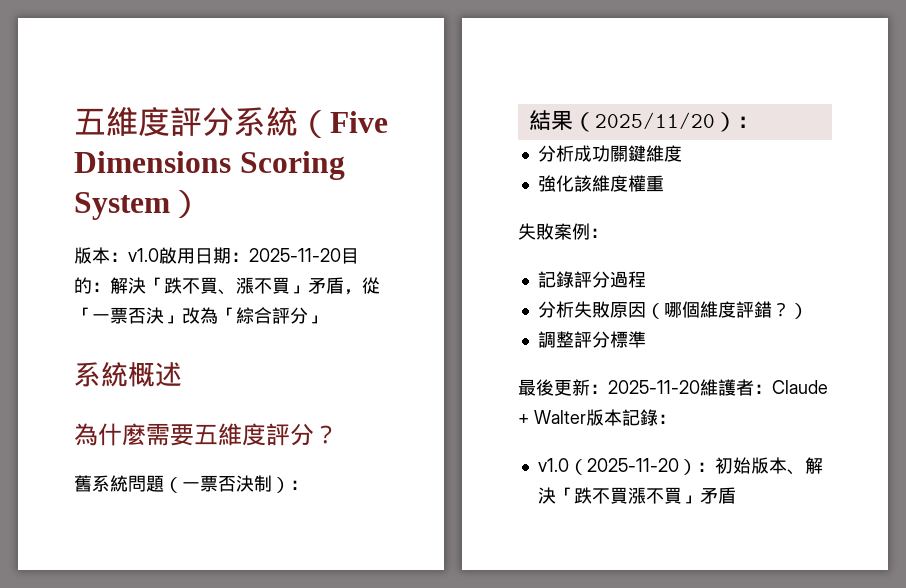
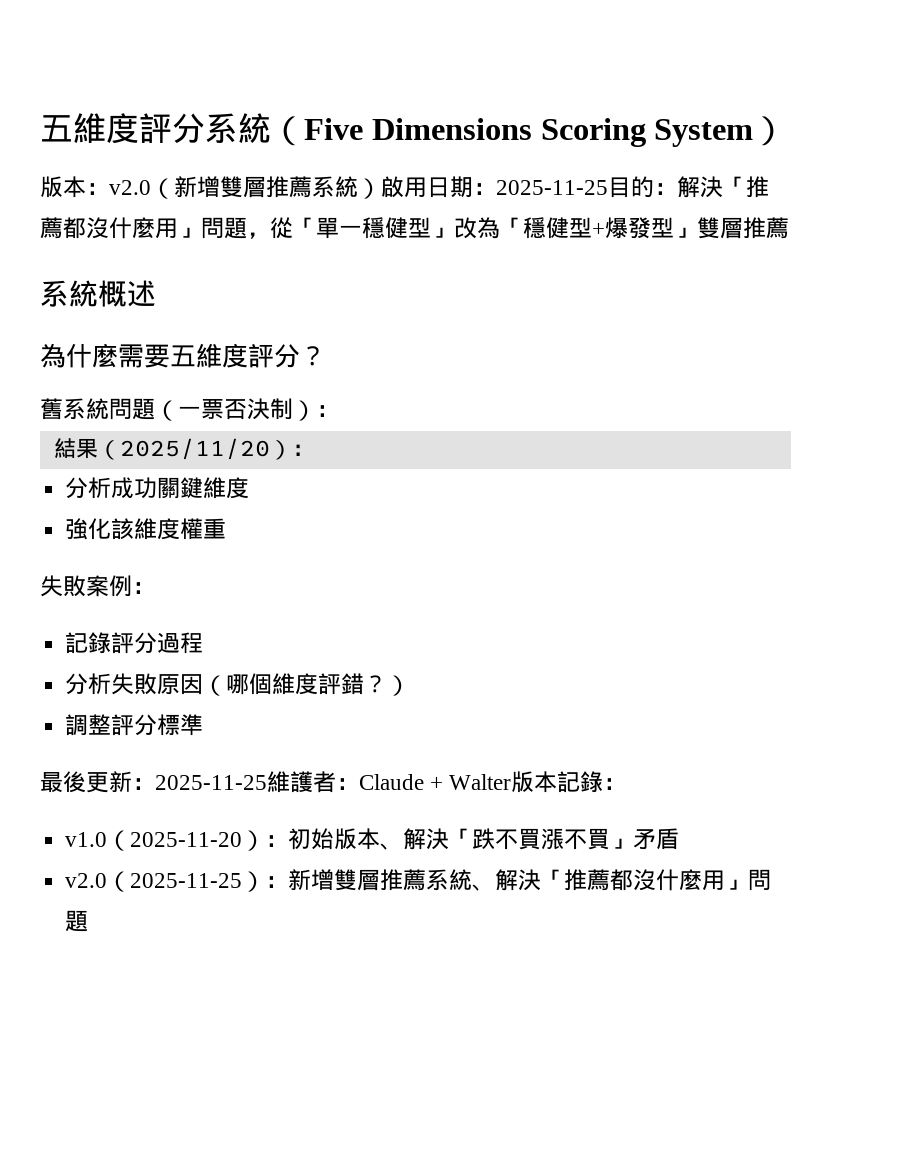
- 版本：v1.0啟用日期：2025-11-20目的：解決「跌不買、漲不買」矛盾，從「一票否決」改為「綜合評分」
+ 版本：v2.0（新增雙層推薦系統）啟用日期：2025-11-25目的：解決「推薦都沒什麼用」問題，從「單一穩健型」改為「穩健型+爆發型」雙層推薦
- 最後更新：2025-11-20維護者：Claude + Walter版本記錄：
+ 最後更新：2025-11-25維護者：Claude + Walter版本記錄：
+ v2.0（2025-11-25）：新增雙層推薦系統、解決「推薦都沒什麼用」問題

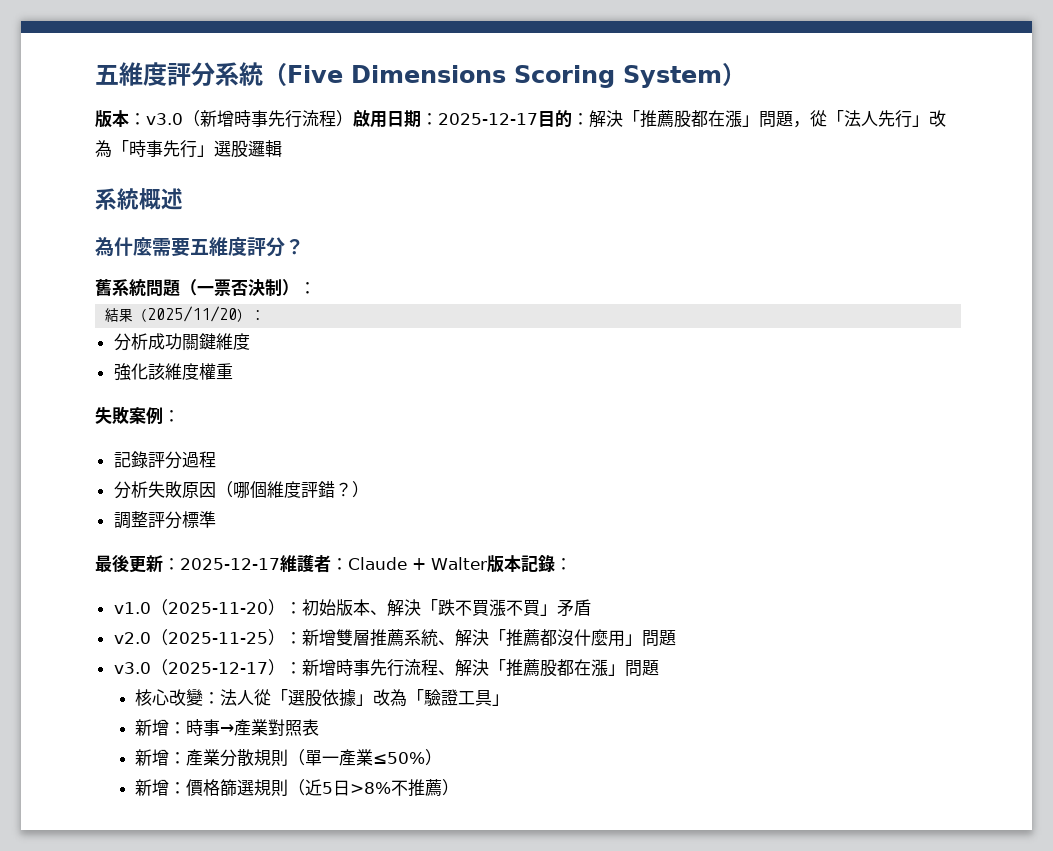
- 版本：v2.0（新增雙層推薦系統）啟用日期：2025-11-25目的：解決「推薦都沒什麼用」問題，從「單一穩健型」改為「穩健型+爆發型」雙層推薦
+ 版本：v3.0（新增時事先行流程）啟用日期：2025-12-17目的：解決「推薦股都在漲」問題，從「法人先行」改為「時事先行」選股邏輯
- 最後更新：2025-11-25維護者：Claude + Walter版本記錄：
+ 最後更新：2025-12-17維護者：Claude + Walter版本記錄：
+ v3.0（2025-12-17）：新增時事先行流程、解決「推薦股都在漲」問題
+ 核心改變：法人從「選股依據」改為「驗證工具」
+ 新增：時事→產業對照表
+ 新增：產業分散規則（單一產業≤50%）
+ 新增：價格篩選規則（近5日>8%不推薦）

